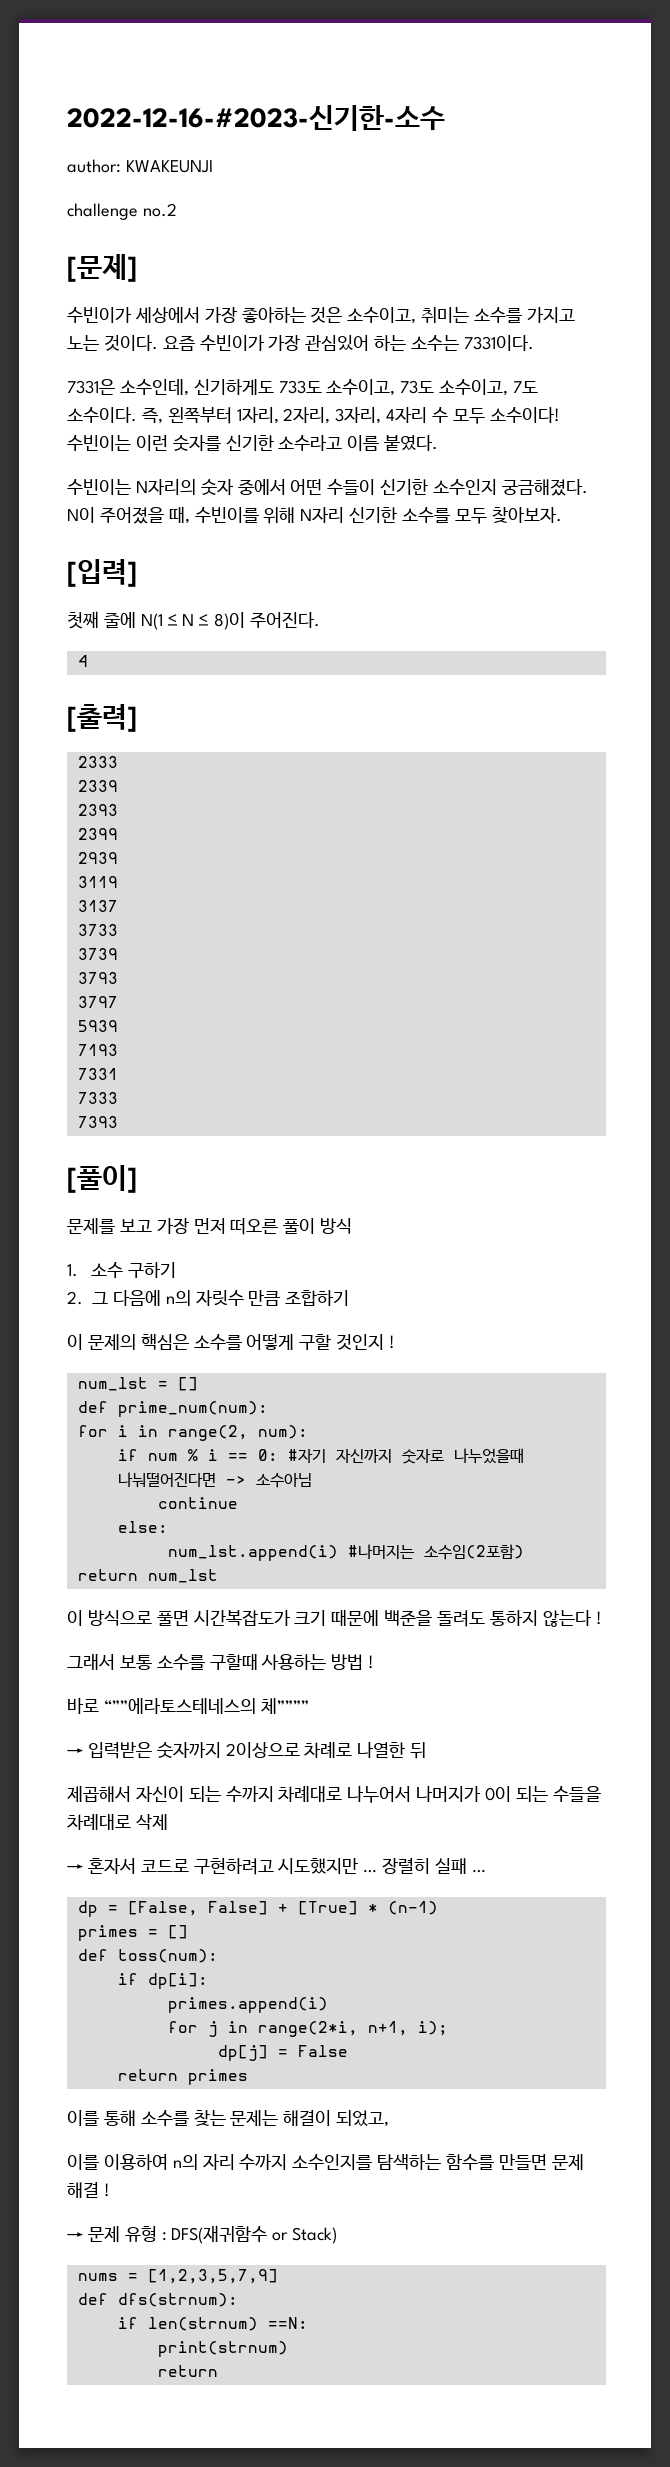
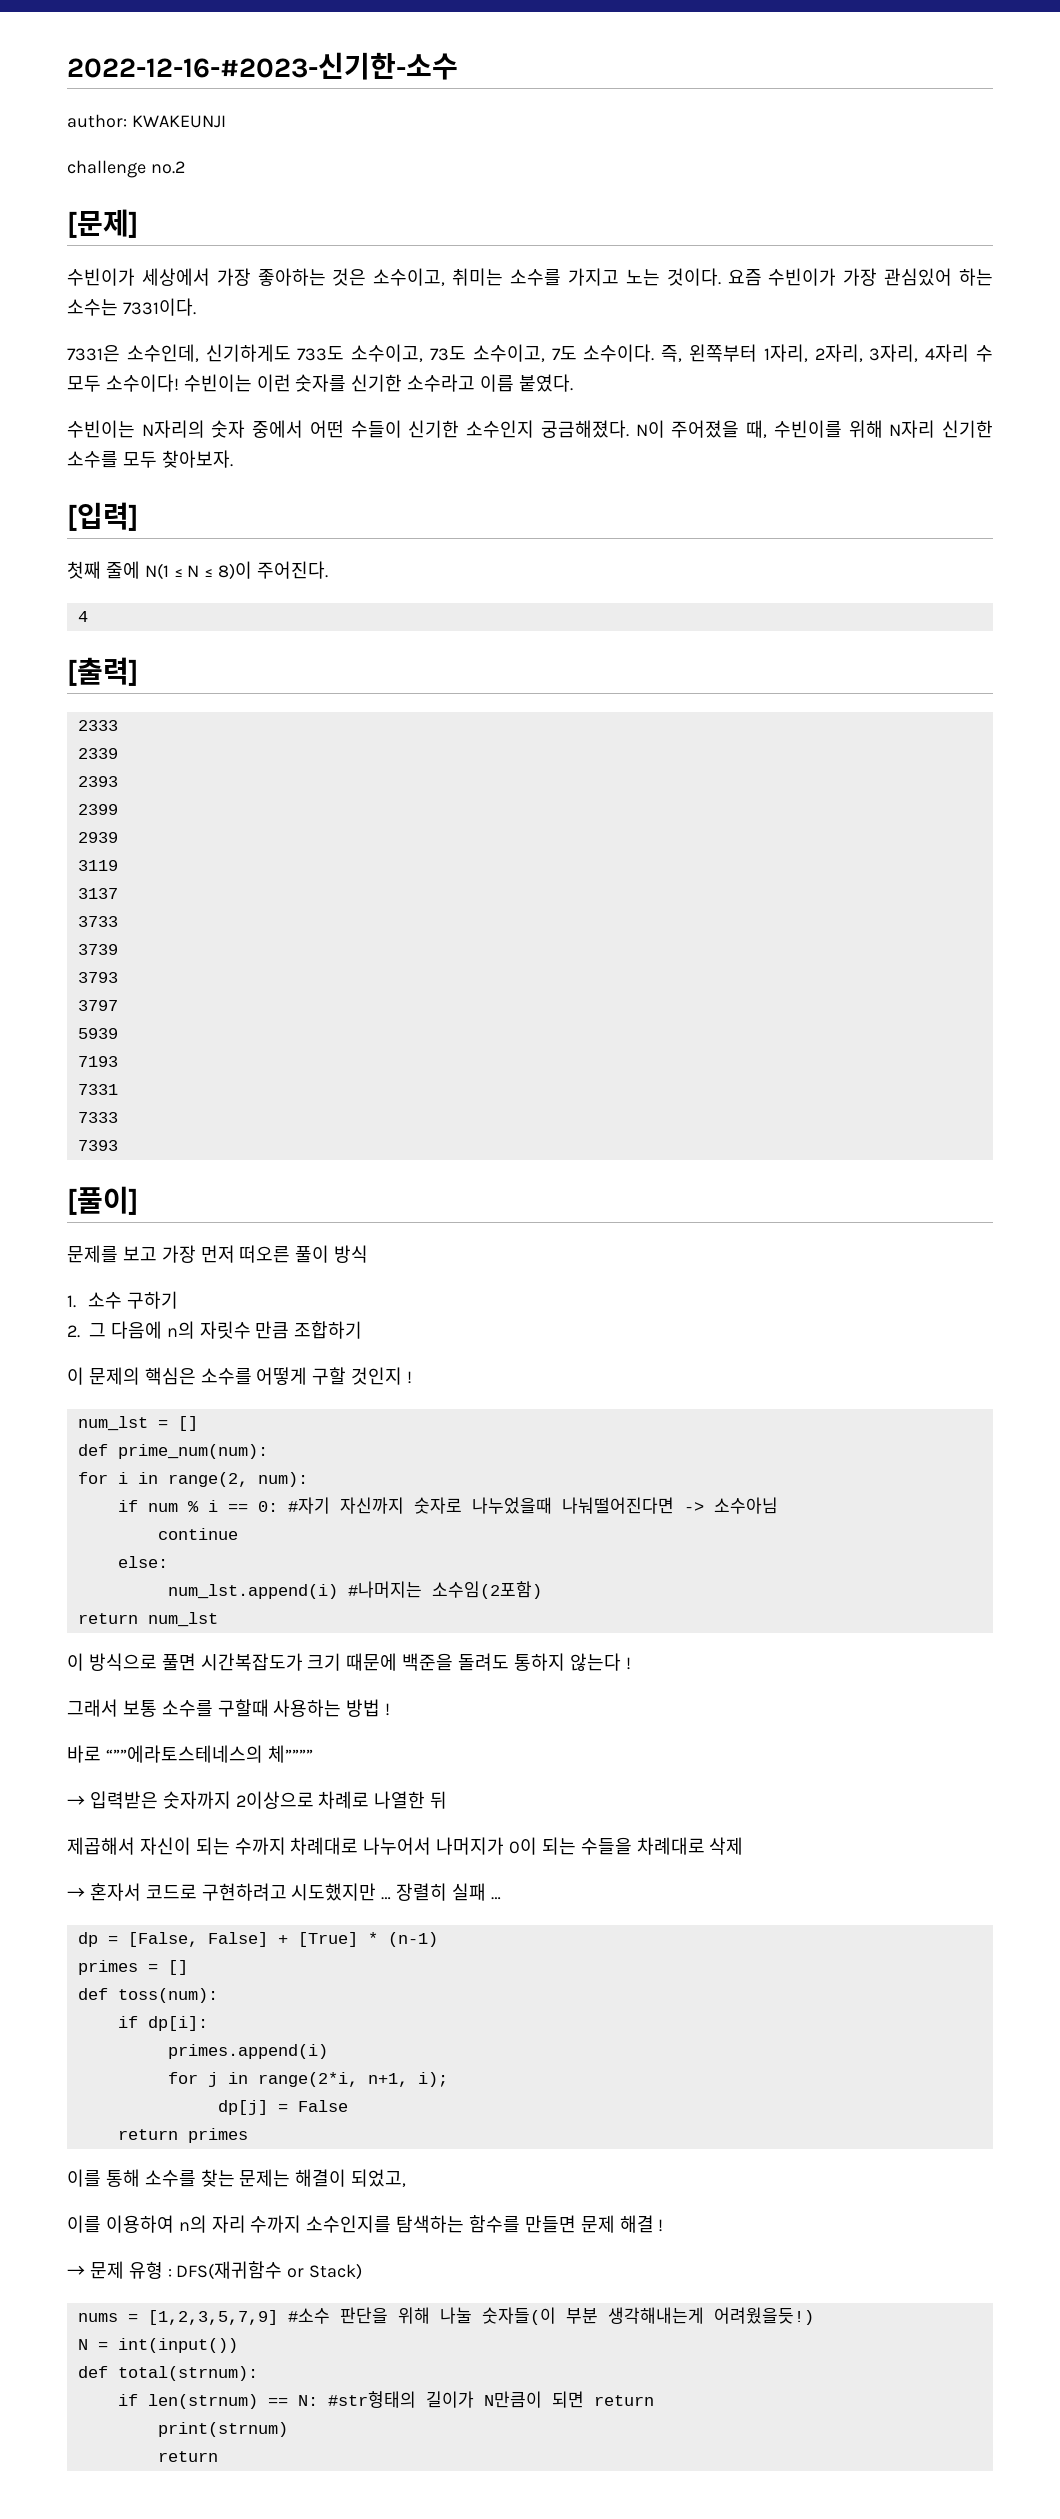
- nums = [1,2,3,5,7,9]
- def dfs(strnum):
+ nums = [1,2,3,5,7,9] #소수 판단을 위해 나눌 숫자들(이 부분 생각해내는게 어려웠을듯!)
+ N = int(input())
+ def total(strnum):
- if len(strnum) ==N:
+ if len(strnum) == N: #str형태의 길이가 N만큼이 되면 return

